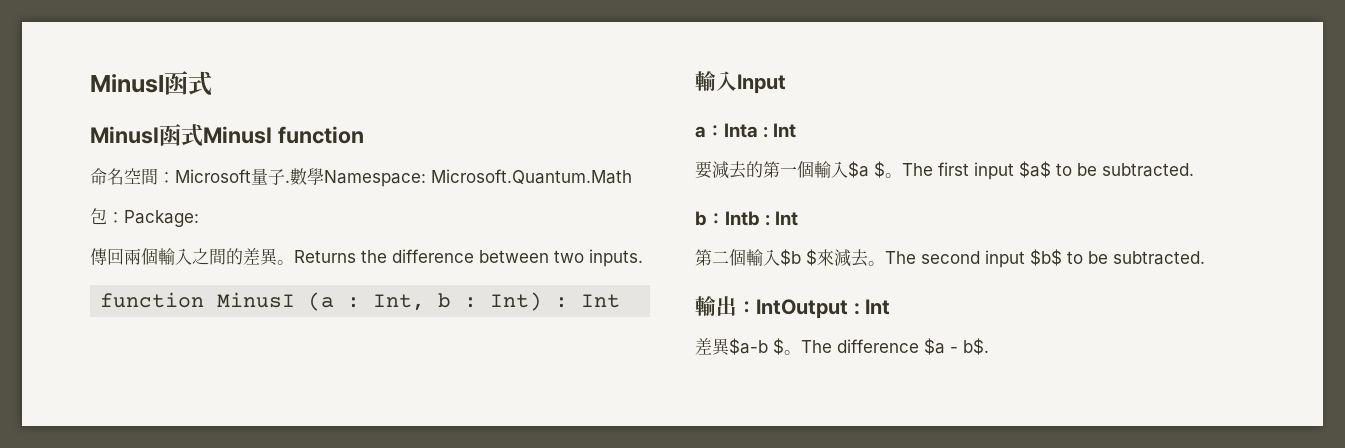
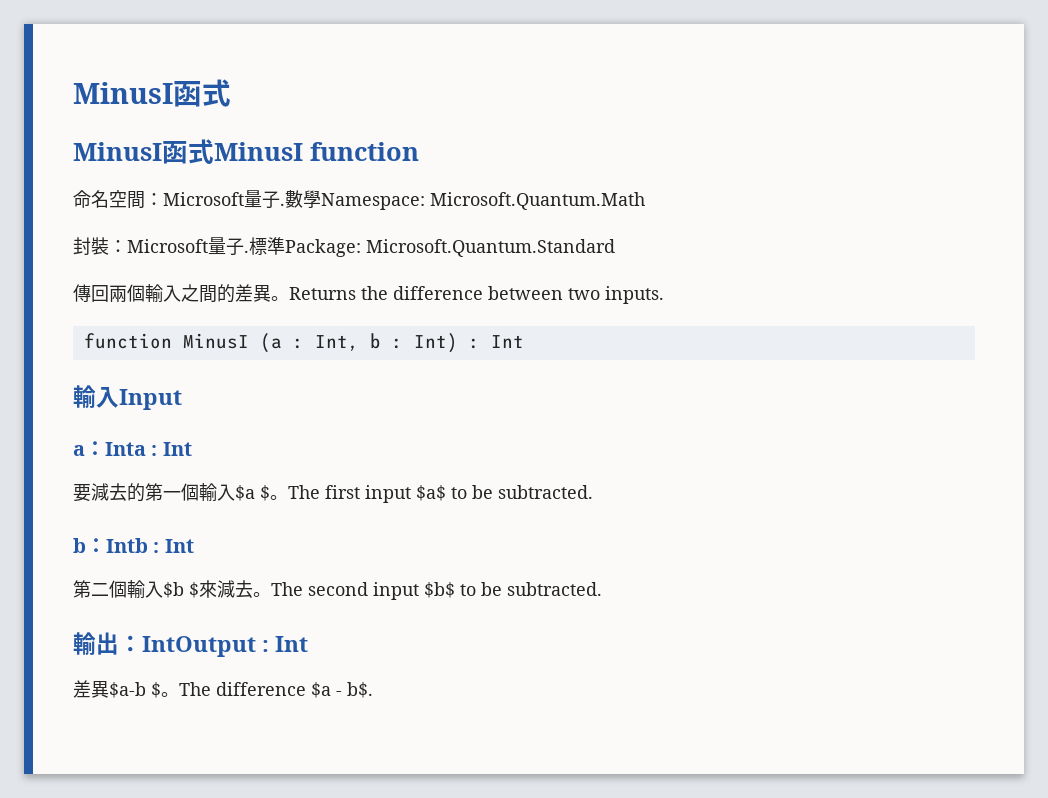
- 包：Package:
+ 封裝：Microsoft量子.標準Package: Microsoft.Quantum.Standard

